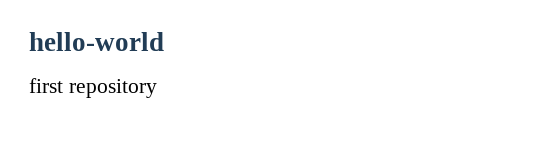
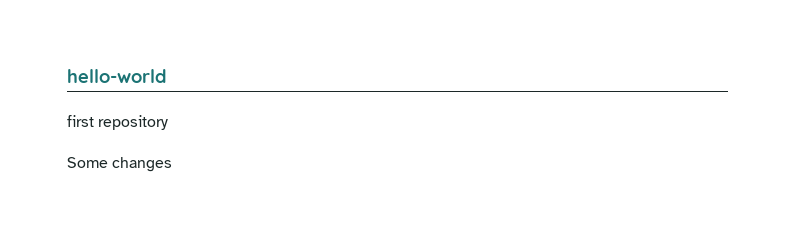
+ Some changes

